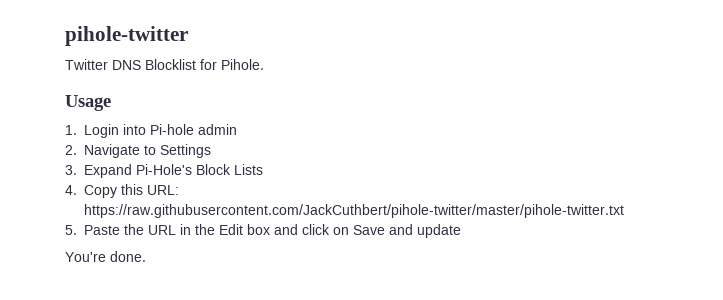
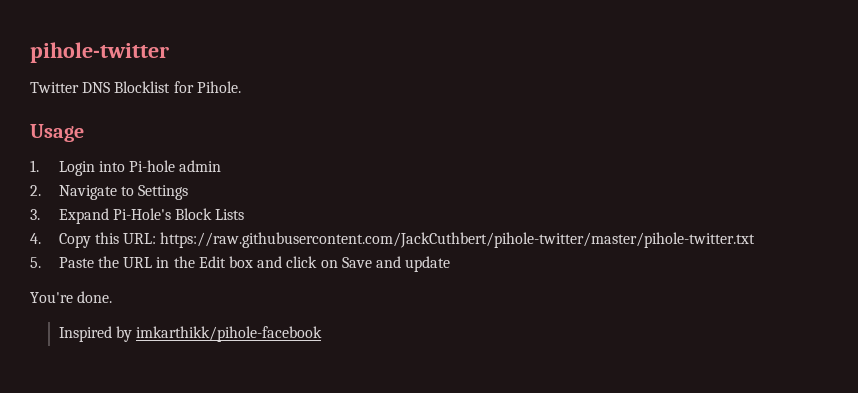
+ Inspired by imkarthikk/pihole-facebook

